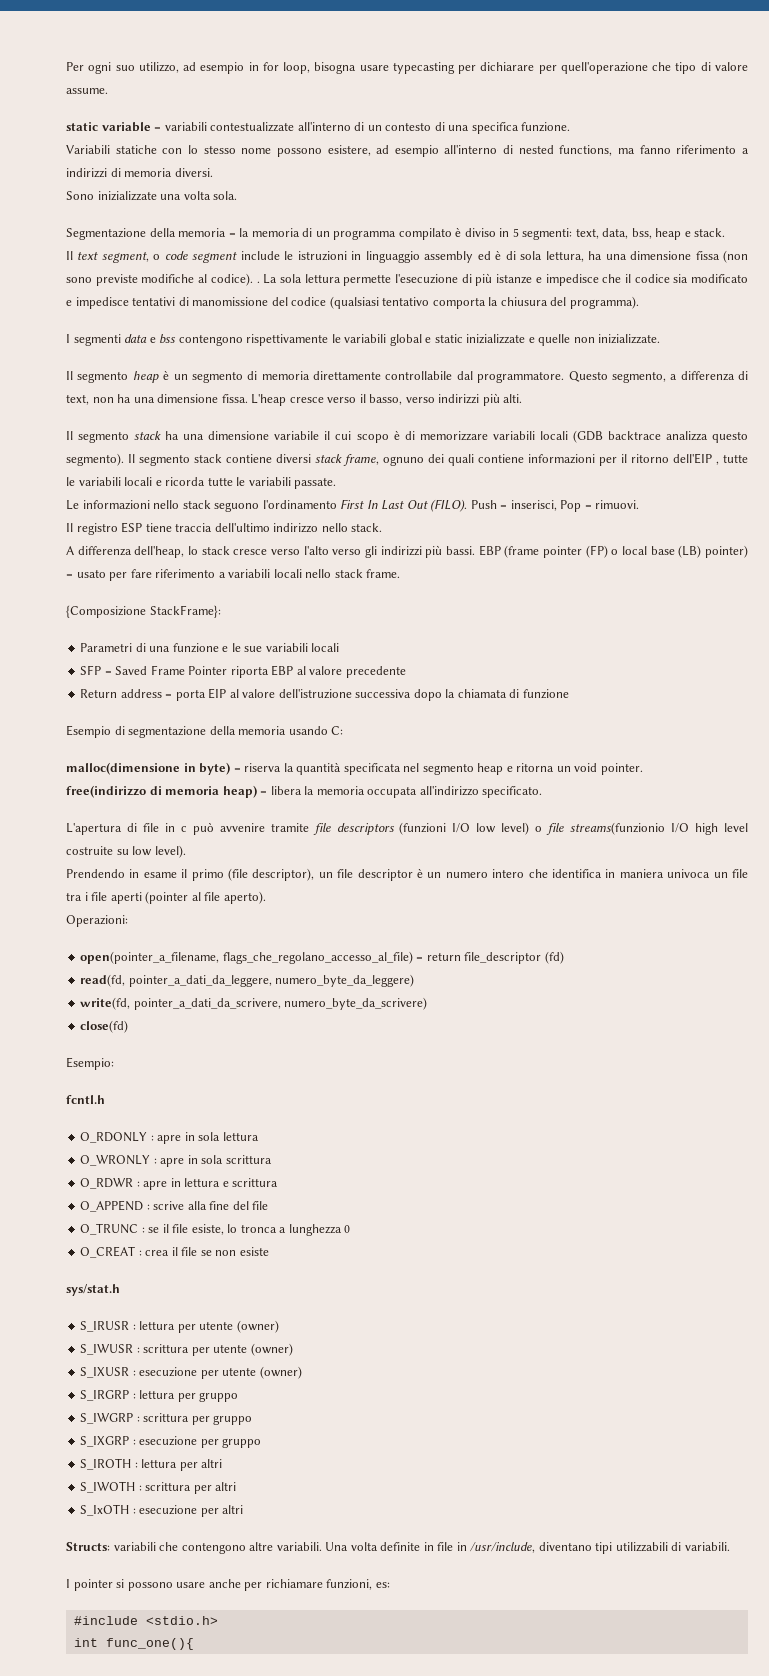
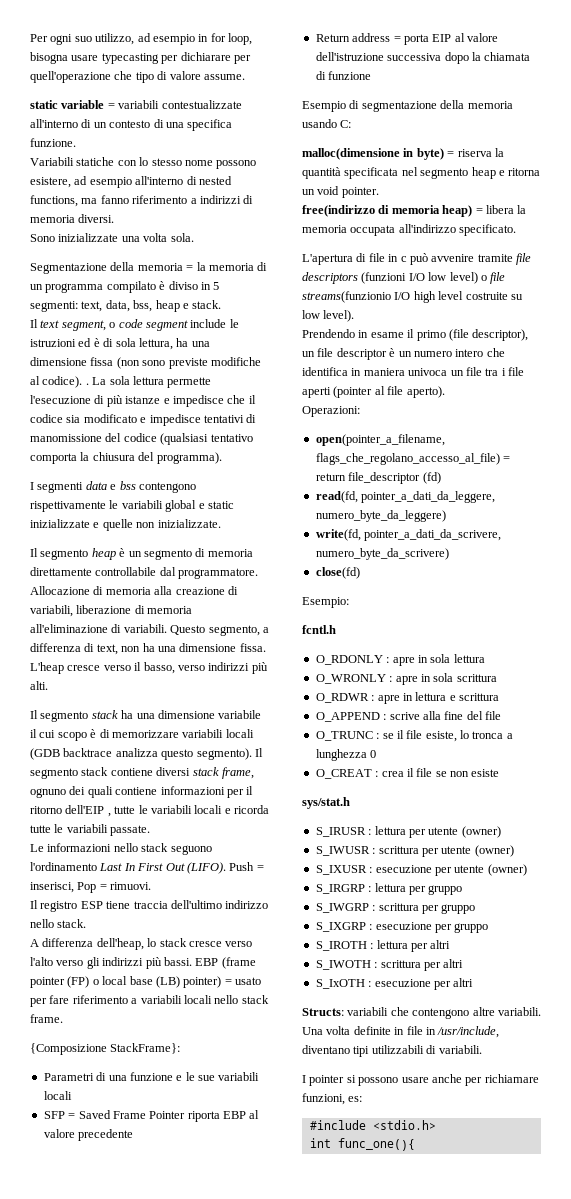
- Il text segment, o code segment include le istruzioni in linguaggio assembly ed è di sola lettura, ha una dimensione fissa (non sono previste modifiche al codice). .
+ Il text segment, o code segment include le istruzioni ed è di sola lettura, ha una dimensione fissa (non sono previste modifiche al codice). .
+ Allocazione di memoria alla creazione di variabili, liberazione di memoria all'eliminazione di variabili.
- Le informazioni nello stack seguono l'ordinamento First In Last Out (FILO).
+ Le informazioni nello stack seguono l'ordinamento Last In First Out (LIFO).

